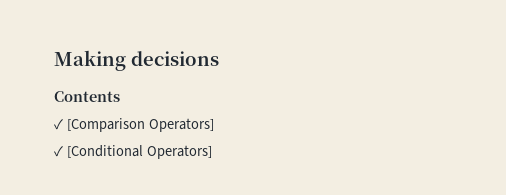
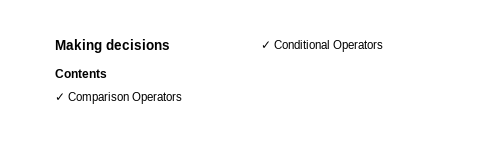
- ✓ [Comparison Operators]
- ✓ [Conditional Operators]
+ ✓ Comparison Operators
+ ✓ Conditional Operators

